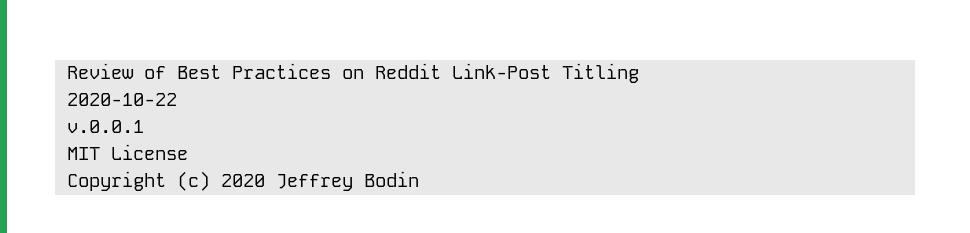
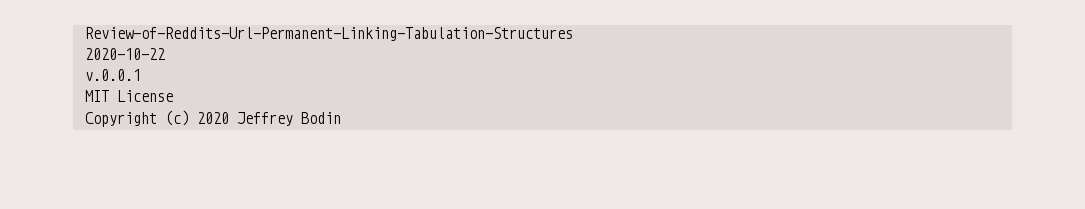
- Review of Best Practices on Reddit Link-Post Titling
+ Review-of-Reddits-Url-Permanent-Linking-Tabulation-Structures

